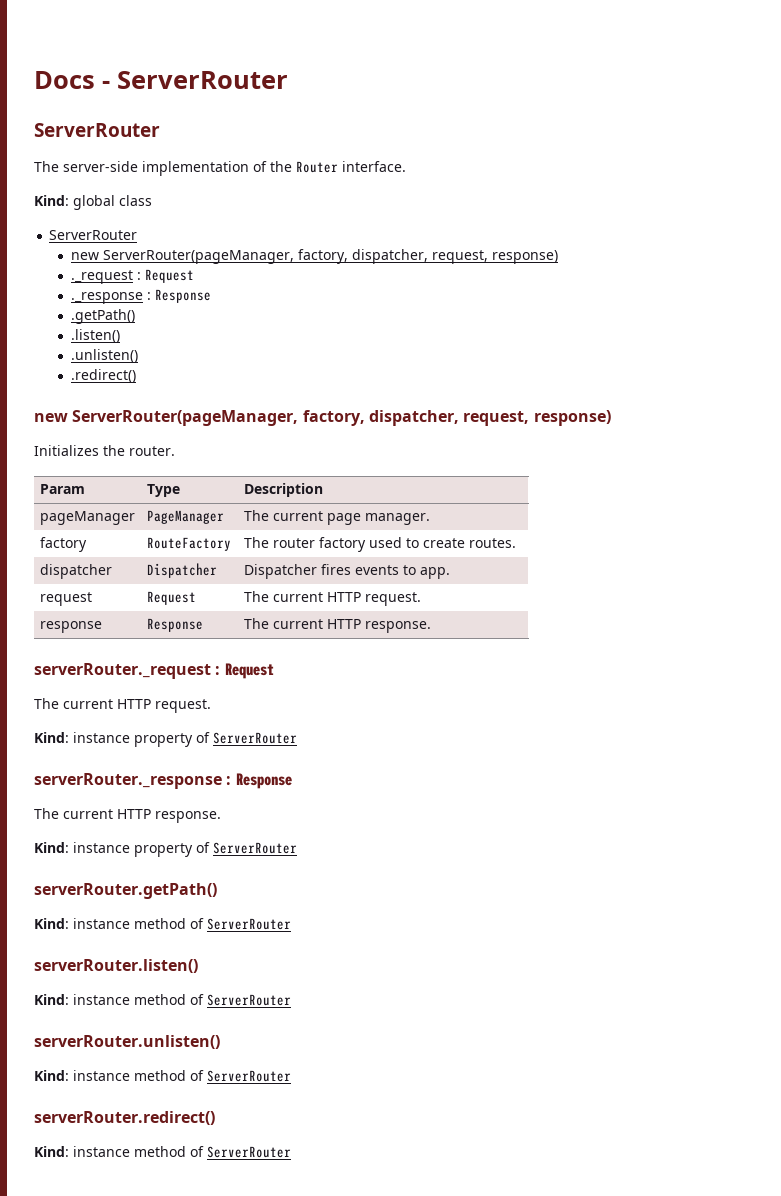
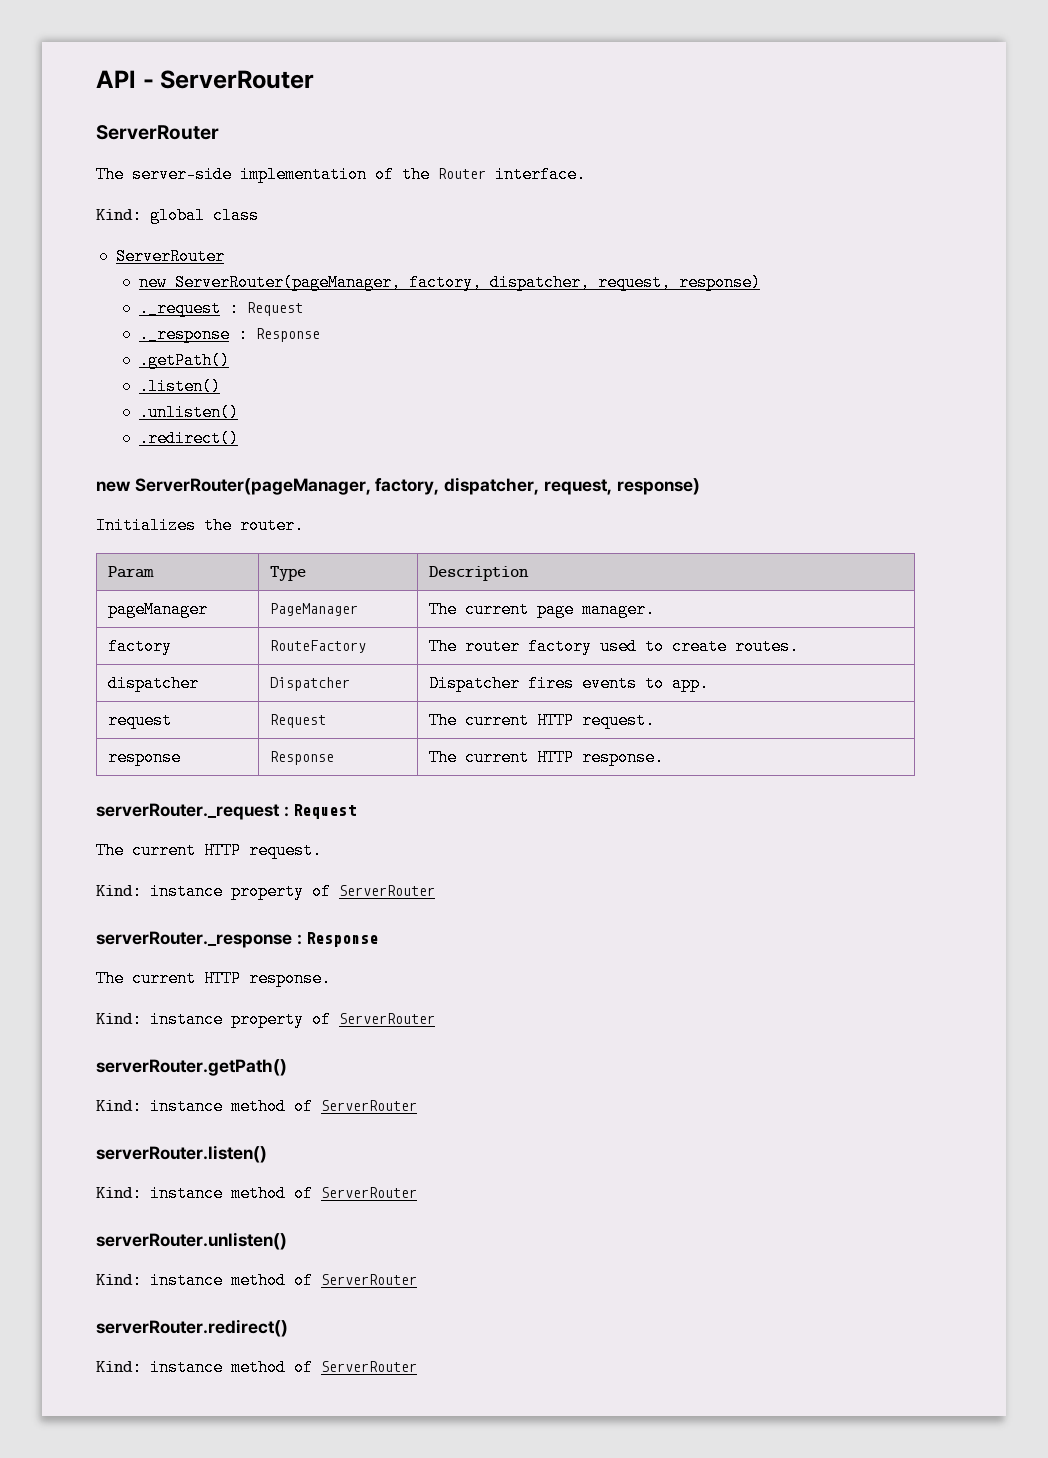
- Docs - ServerRouter
+ API - ServerRouter

